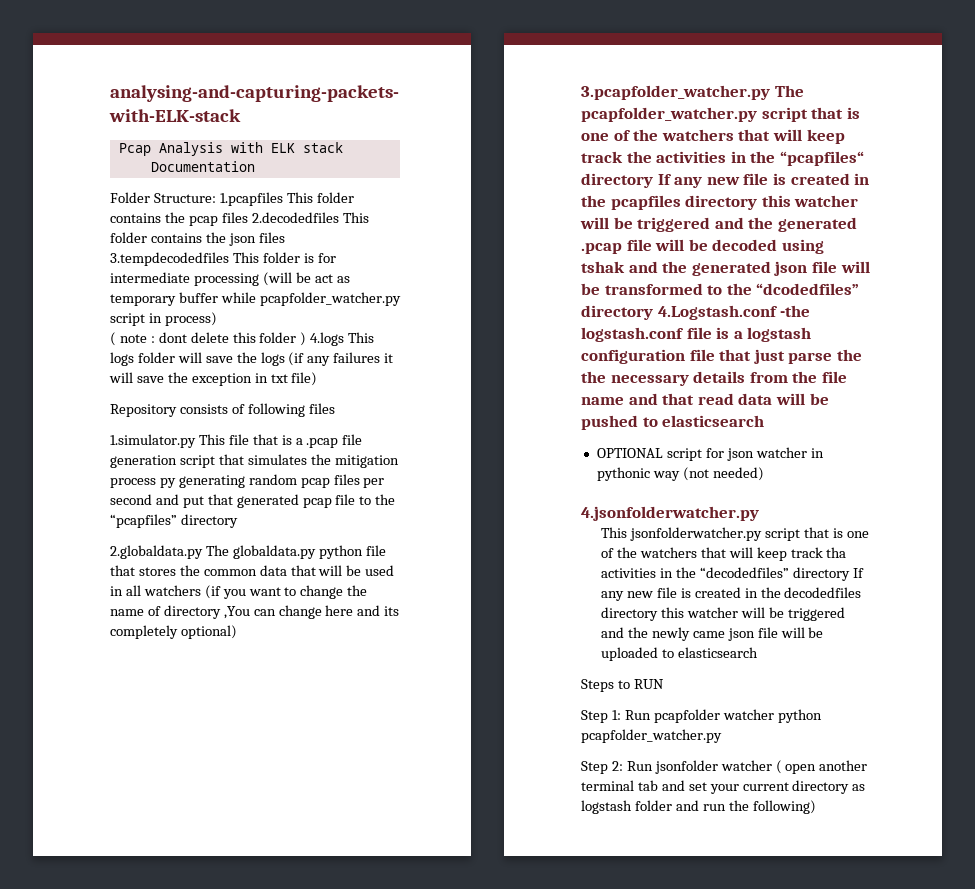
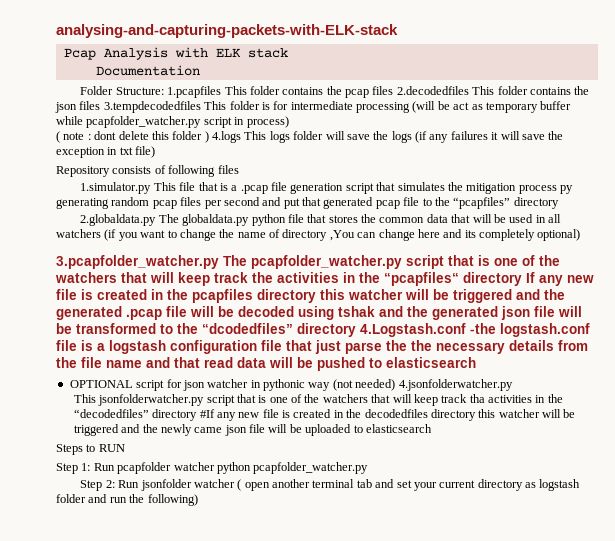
- OPTIONAL script for json watcher in pythonic way (not needed)
- 4.jsonfolderwatcher.py
+ OPTIONAL script for json watcher in pythonic way (not needed) 4.jsonfolderwatcher.py
- This jsonfolderwatcher.py script that is one of the watchers that will keep track tha activities in the “decodedfiles” directory If any new file is created in the decodedfiles directory this watcher will be triggered and the newly came json file will be uploaded to elasticsearch
+ This jsonfolderwatcher.py script that is one of the watchers that will keep track tha activities in the “decodedfiles” directory #If any new file is created in the decodedfiles directory this watcher will be triggered and the newly came json file will be uploaded to elasticsearch

